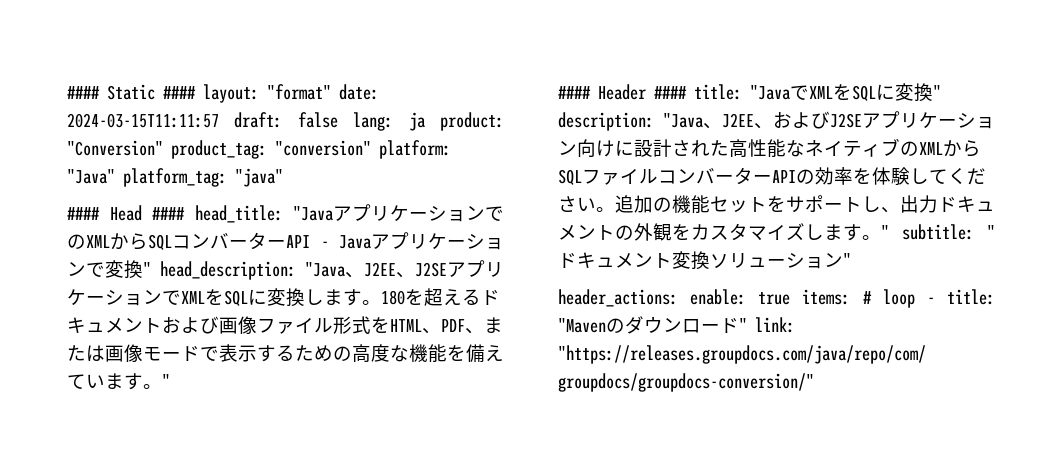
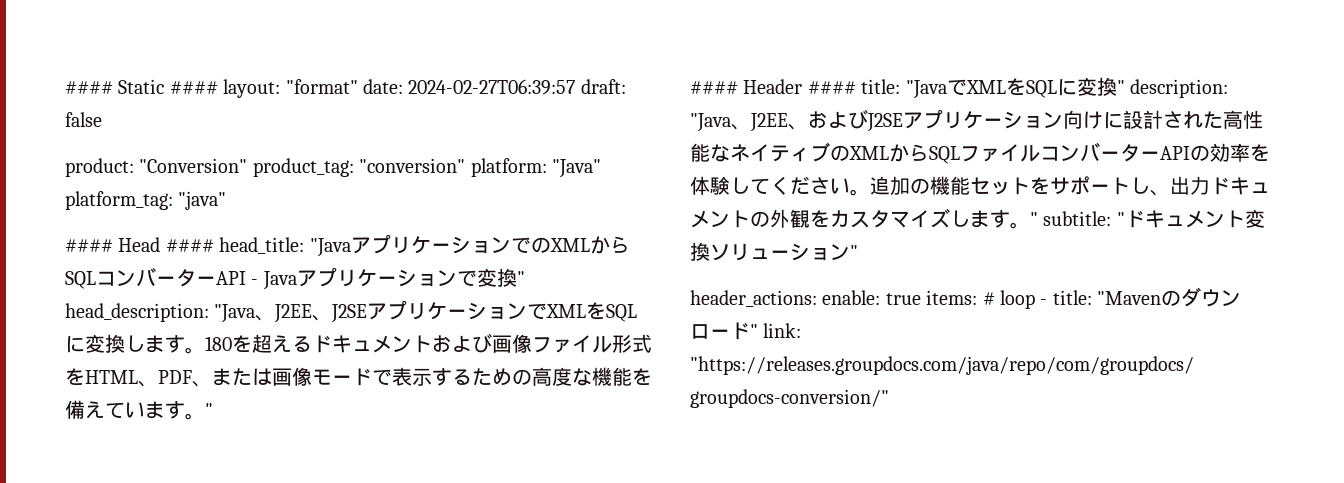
- #### Static #### layout: "format" date: 2024-03-15T11:11:57 draft: false lang: ja product: "Conversion" product_tag: "conversion" platform: "Java" platform_tag: "java"
+ #### Static #### layout: "format" date: 2024-02-27T06:39:57 draft: false
+ product: "Conversion" product_tag: "conversion" platform: "Java" platform_tag: "java"

